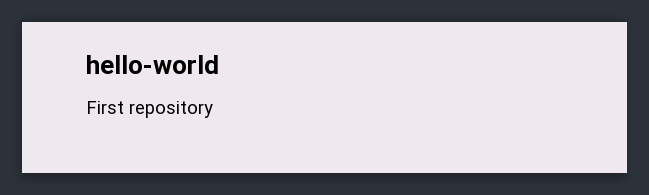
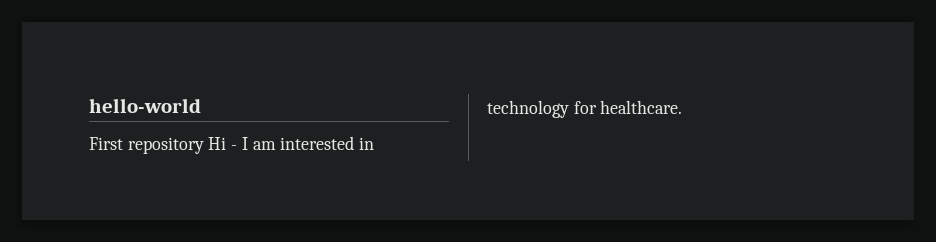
- First repository
+ First repository Hi - I am interested in technology for healthcare.

